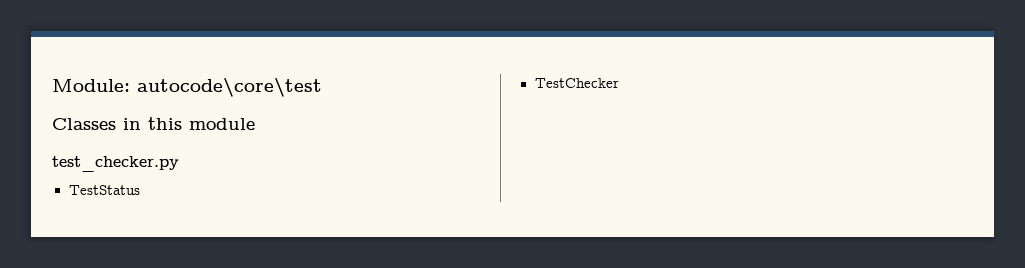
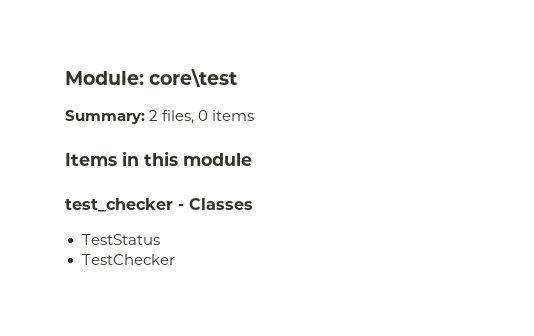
- Module: autocode\core\test
- Classes in this module
+ Module: core\test
+ Summary: 2 files, 0 items
+ Items in this module
- test_checker.py
+ test_checker - Classes

